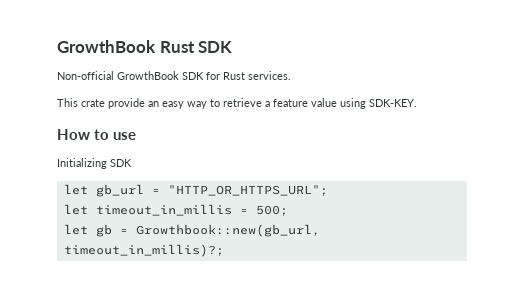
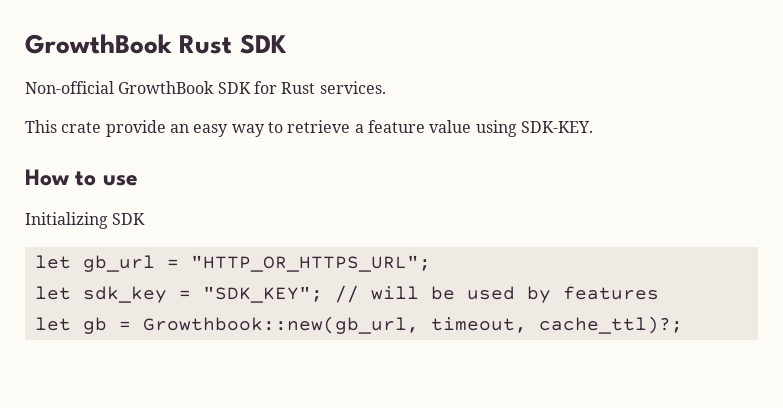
- let timeout_in_millis = 500;
+ let sdk_key = "SDK_KEY"; // will be used by features
- let gb = Growthbook::new(gb_url, timeout_in_millis)?;
+ let gb = Growthbook::new(gb_url, timeout, cache_ttl)?;

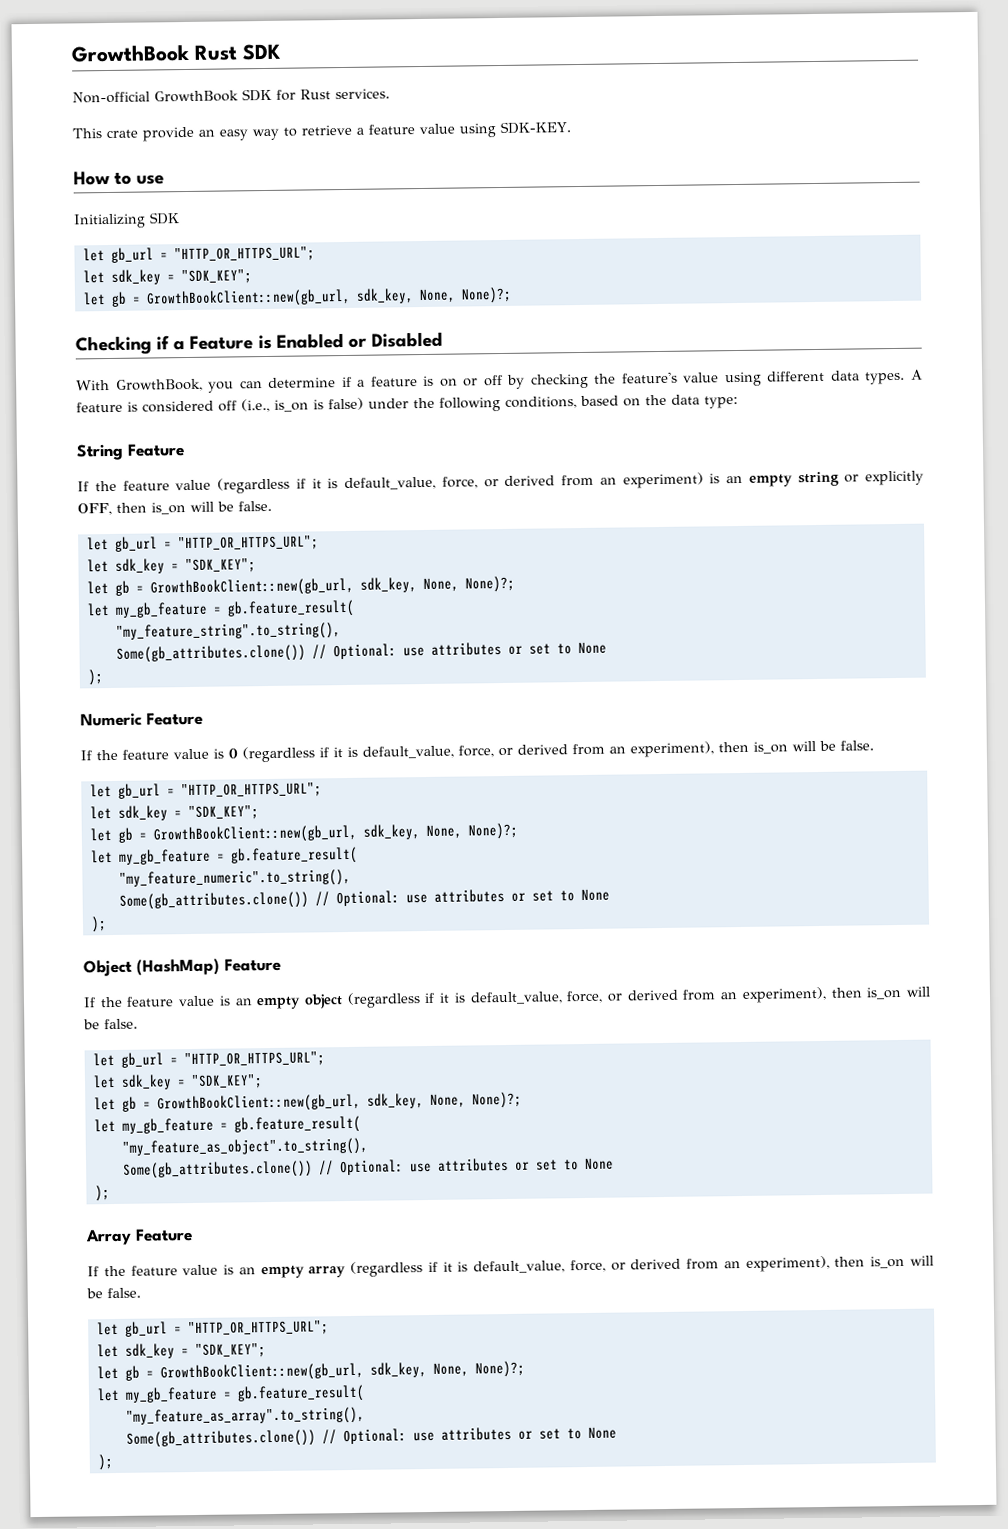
  Initializing SDK
  let gb_url = "HTTP_OR_HTTPS_URL";
- let sdk_key = "SDK_KEY"; // will be used by features
- let gb = Growthbook::new(gb_url, timeout, cache_ttl)?;
+ let sdk_key = "SDK_KEY";
+ let gb = GrowthBookClient::new(gb_url, sdk_key, None, None)?;
+ Checking if a Feature is Enabled or Disabled
+ With GrowthBook, you can determine if a feature is on or off by checking the feature's value using different data types. A feature is considered off (i.e., is_on is false) under the following conditions, based on the data type:
+ String Feature
+ If the feature value (regardless if it is default_value, force, or derived from an experiment) is an empty string or explicitly OFF, then is_on will be false.
+ let gb_url = "HTTP_OR_HTTPS_URL";
+ let sdk_key = "SDK_KEY";
+ let gb = GrowthBookClient::new(gb_url, sdk_key, None, None)?;
+ let my_gb_feature = gb.feature_result(
+ "my_feature_string".to_string(),
+ Some(gb_attributes.clone()) // Optional: use attributes or set to None
+ );
+ Numeric Feature
+ If the feature value is 0 (regardless if it is default_value, force, or derived from an experiment), then is_on will be false.
+ let gb_url = "HTTP_OR_HTTPS_URL";
+ let sdk_key = "SDK_KEY";
+ let gb = GrowthBookClient::new(gb_url, sdk_key, None, None)?;
+ let my_gb_feature = gb.feature_result(
+ "my_feature_numeric".to_string(),
+ Some(gb_attributes.clone()) // Optional: use attributes or set to None
+ );
+ Object (HashMap) Feature
+ If the feature value is an empty object (regardless if it is default_value, force, or derived from an experiment), then is_on will be false.
+ let gb_url = "HTTP_OR_HTTPS_URL";
+ let sdk_key = "SDK_KEY";
+ let gb = GrowthBookClient::new(gb_url, sdk_key, None, None)?;
+ let my_gb_feature = gb.feature_result(
+ "my_feature_as_object".to_string(),
+ Some(gb_attributes.clone()) // Optional: use attributes or set to None
+ );
+ Array Feature
+ If the feature value is an empty array (regardless if it is default_value, force, or derived from an experiment), then is_on will be false.
+ let gb_url = "HTTP_OR_HTTPS_URL";
+ let sdk_key = "SDK_KEY";
+ let gb = GrowthBookClient::new(gb_url, sdk_key, None, None)?;
+ let my_gb_feature = gb.feature_result(
+ "my_feature_as_array".to_string(),
+ Some(gb_attributes.clone()) // Optional: use attributes or set to None
+ );

